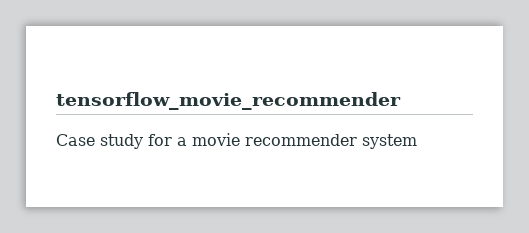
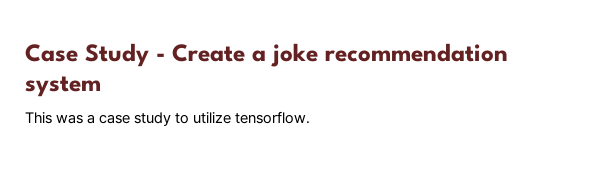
- tensorflow_movie_recommender
- Case study for a movie recommender system
+ Case Study - Create a joke recommendation system
+ This was a case study to utilize tensorflow.

